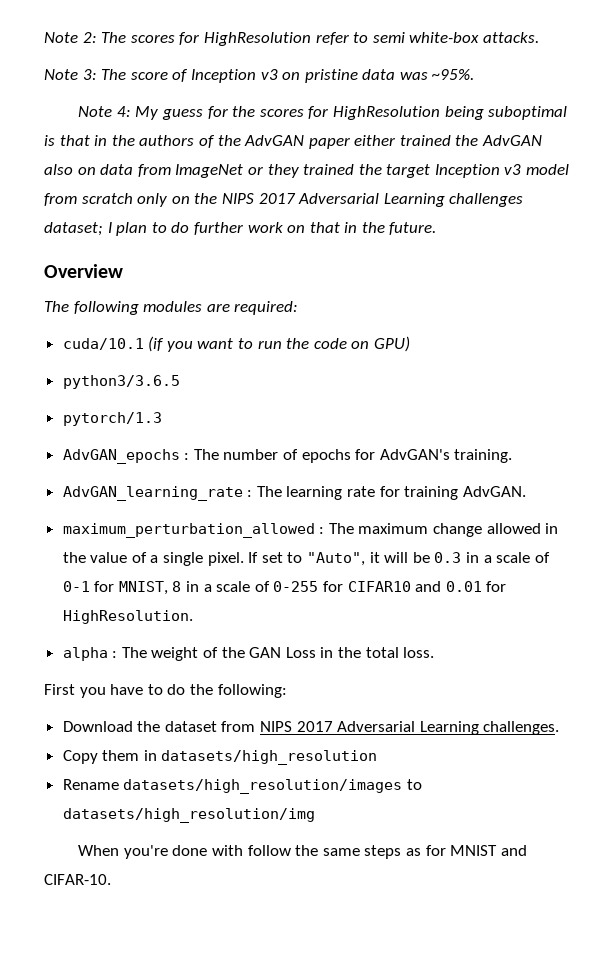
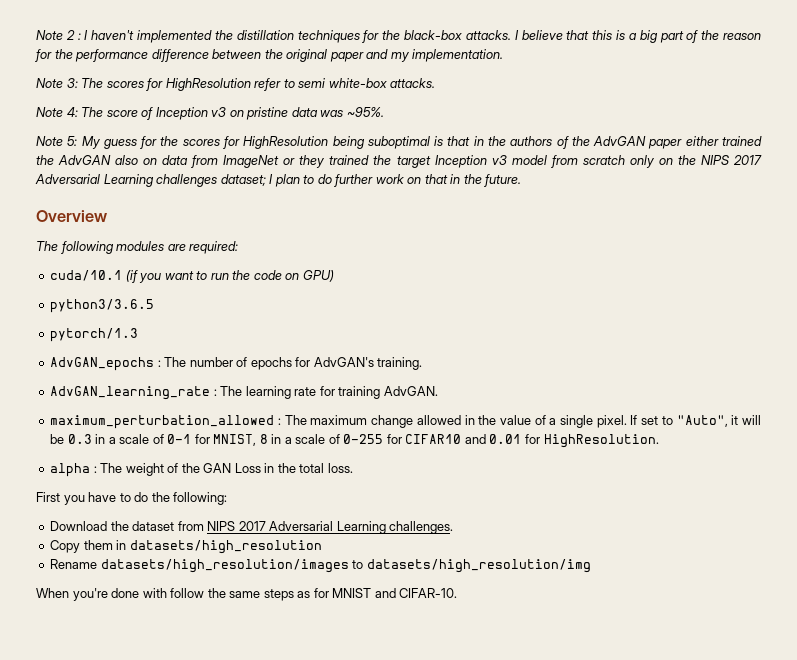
- Note 2: The scores for HighResolution refer to semi white-box attacks.
+ Note 2 : I haven't implemented the distillation techniques for the black-box attacks. I believe that this is a big part of the reason for the performance difference between the original paper and my implementation.
+ Note 3: The scores for HighResolution refer to semi white-box attacks.
- Note 3: The score of Inception v3 on pristine data was ~95%.
+ Note 4: The score of Inception v3 on pristine data was ~95%.
- Note 4: My guess for the scores for HighResolution being suboptimal is that in the authors of the AdvGAN paper either trained the AdvGAN also on data from ImageNet or they trained the target Inception v3 model from scratch only on the NIPS 2017 Adversarial Learning challenges dataset; I plan to do further work on that in the future.
+ Note 5: My guess for the scores for HighResolution being suboptimal is that in the authors of the AdvGAN paper either trained the AdvGAN also on data from ImageNet or they trained the target Inception v3 model from scratch only on the NIPS 2017 Adversarial Learning challenges dataset; I plan to do further work on that in the future.

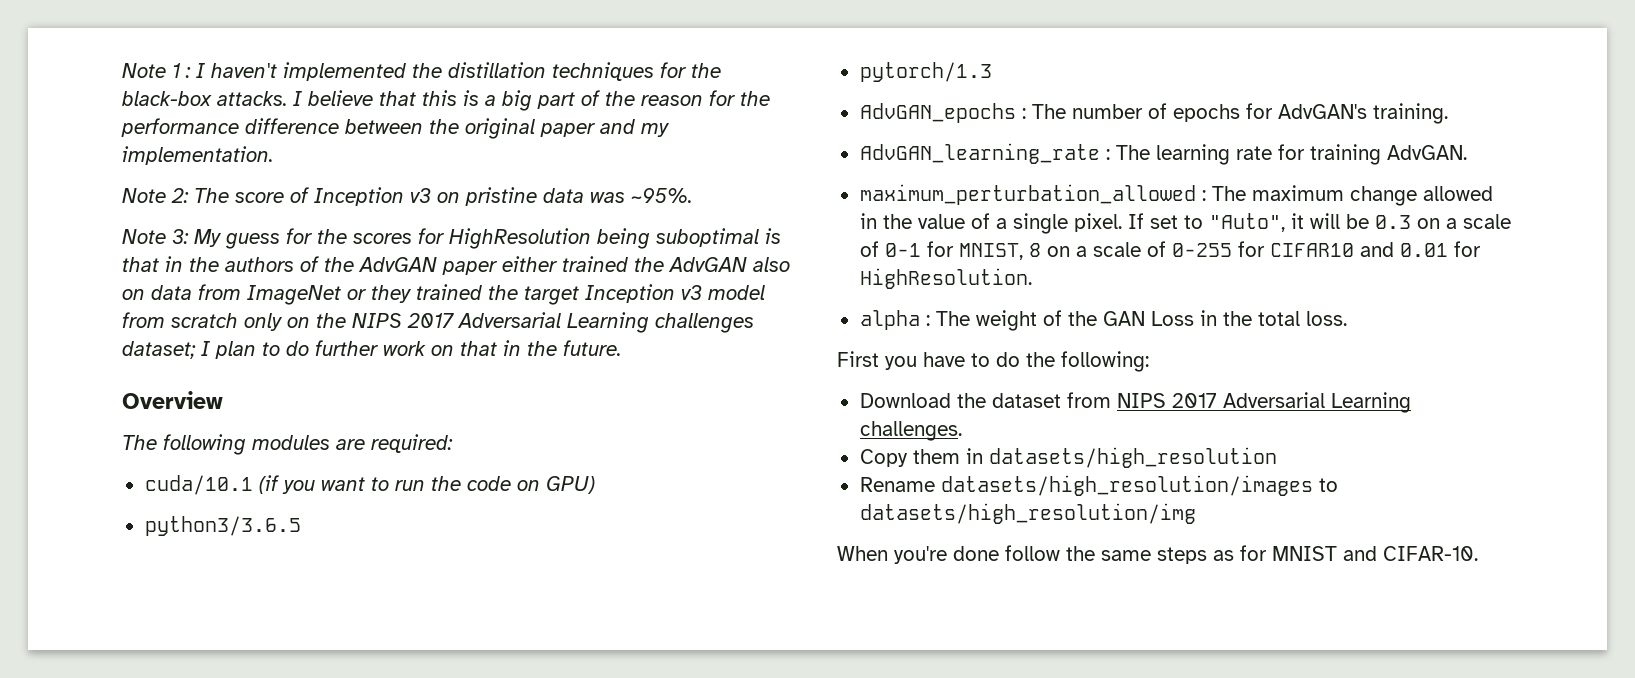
- Note 2 : I haven't implemented the distillation techniques for the black-box attacks.
+ Note 1 : I haven't implemented the distillation techniques for the black-box attacks.
- Note 3: The scores for HighResolution refer to semi white-box attacks.
- Note 4: The score of Inception v3 on pristine data was ~95%.
+ Note 2: The score of Inception v3 on pristine data was ~95%.
- Note 5: My guess for the scores for HighResolution being suboptimal is that in the authors of the AdvGAN paper either trained the AdvGAN also on data from ImageNet or they trained the target Inception v3 model from scratch only on the NIPS 2017 Adversarial Learning challenges dataset; I plan to do further work on that in the future.
+ Note 3: My guess for the scores for HighResolution being suboptimal is that in the authors of the AdvGAN paper either trained the AdvGAN also on data from ImageNet or they trained the target Inception v3 model from scratch only on the NIPS 2017 Adversarial Learning challenges dataset; I plan to do further work on that in the future.
- If set to "Auto", it will be 0.3 in a scale of 0-1 for MNIST, 8 in a scale of 0-255 for CIFAR10 and 0.01 for HighResolution.
+ If set to "Auto", it will be 0.3 on a scale of 0-1 for MNIST, 8 on a scale of 0-255 for CIFAR10 and 0.01 for HighResolution.
- When you're done with follow the same steps as for MNIST and CIFAR-10.
+ When you're done follow the same steps as for MNIST and CIFAR-10.

